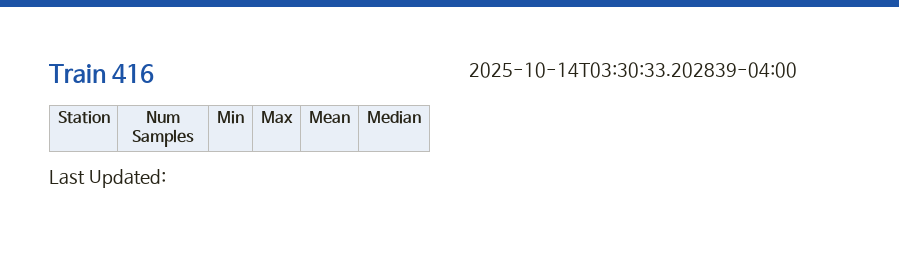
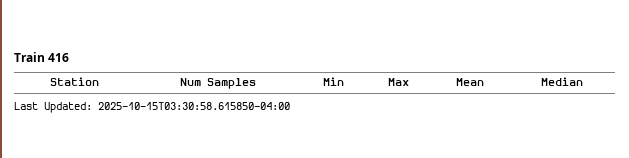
- Last Updated: 2025-10-14T03:30:33.202839-04:00
+ Last Updated: 2025-10-15T03:30:58.615850-04:00

